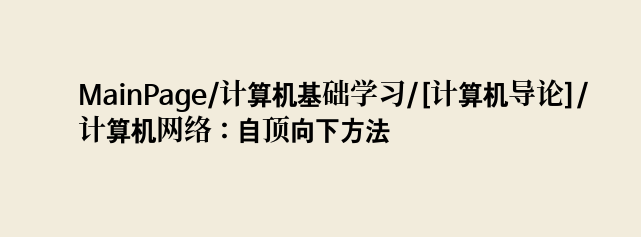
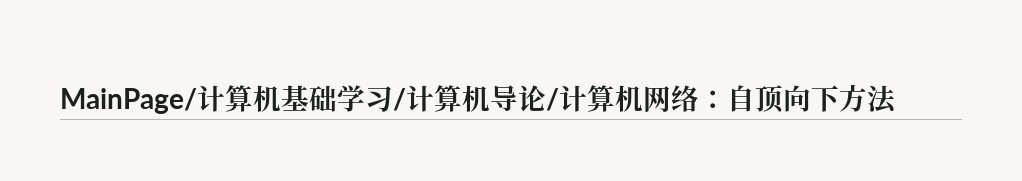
- MainPage/计算机基础学习/[计算机导论]/计算机网络：自顶向下方法
+ MainPage/计算机基础学习/计算机导论/计算机网络：自顶向下方法

